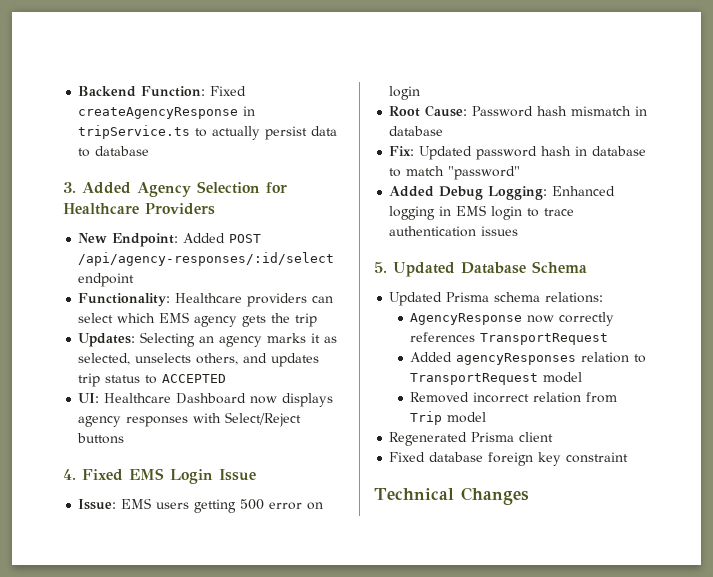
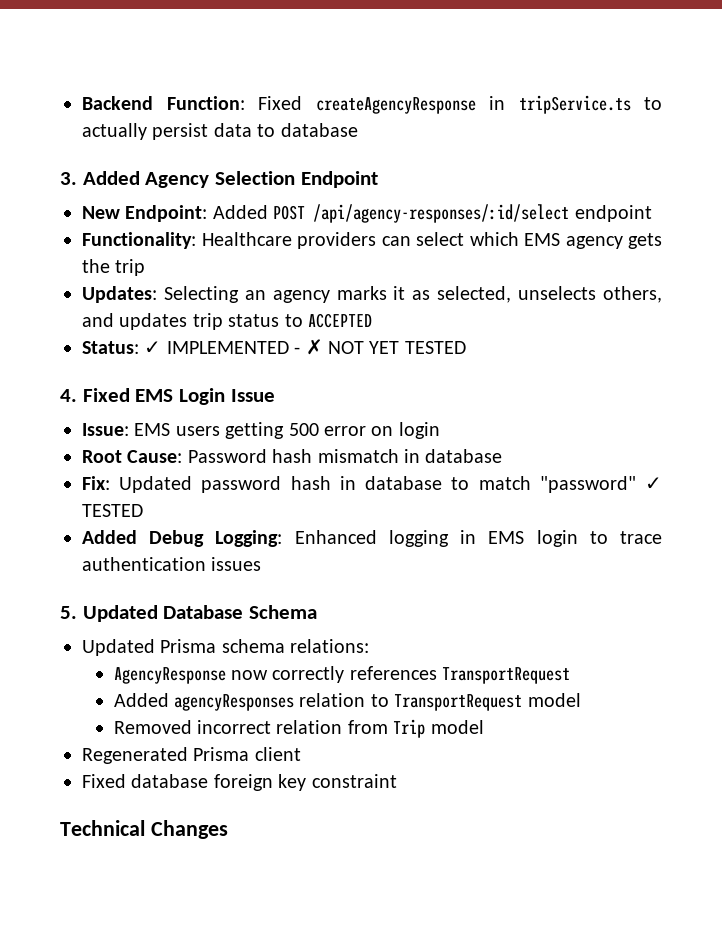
- 3. Added Agency Selection for Healthcare Providers
+ 3. Added Agency Selection Endpoint
- UI: Healthcare Dashboard now displays agency responses with Select/Reject buttons
+ Status: ✓ IMPLEMENTED - ✗ NOT YET TESTED
- Fix: Updated password hash in database to match "password"
+ Fix: Updated password hash in database to match "password" ✓ TESTED

